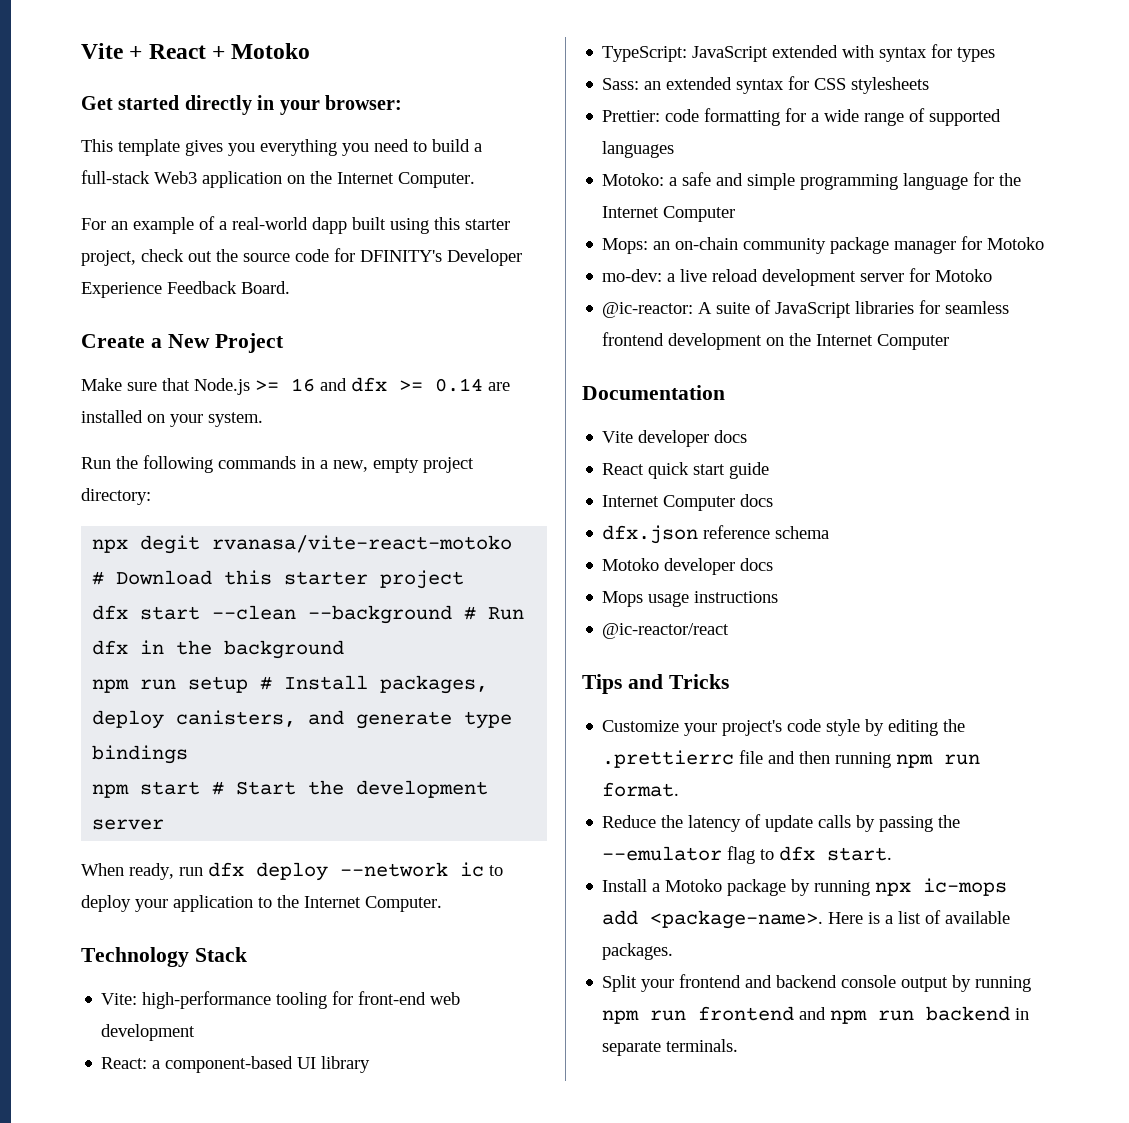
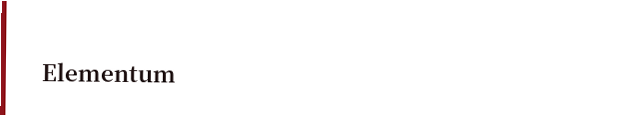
- Vite + React + Motoko
- Get started directly in your browser:
- This template gives you everything you need to build a full-stack Web3 application on the Internet Computer.
- For an example of a real-world dapp built using this starter project, check out the source code for DFINITY's Developer Experience Feedback Board.
- Create a New Project
- Make sure that Node.js >= 16 and dfx >= 0.14 are installed on your system.
- Run the following commands in a new, empty project directory:
- npx degit rvanasa/vite-react-motoko # Download this starter project
- dfx start --clean --background # Run dfx in the background
- npm run setup # Install packages, deploy canisters, and generate type bindings
- npm start # Start the development server
- When ready, run dfx deploy --network ic to deploy your application to the Internet Computer.
- Technology Stack
- Vite: high-performance tooling for front-end web development
- React: a component-based UI library
- TypeScript: JavaScript extended with syntax for types
- Sass: an extended syntax for CSS stylesheets
- Prettier: code formatting for a wide range of supported languages
- Motoko: a safe and simple programming language for the Internet Computer
- Mops: an on-chain community package manager for Motoko
- mo-dev: a live reload development server for Motoko
- @ic-reactor: A suite of JavaScript libraries for seamless frontend development on the Internet Computer
- Documentation
- Vite developer docs
- React quick start guide
- Internet Computer docs
- dfx.json reference schema
- Motoko developer docs
- Mops usage instructions
- @ic-reactor/react
- Tips and Tricks
- Customize your project's code style by editing the .prettierrc file and then running npm run format.
- Reduce the latency of update calls by passing the --emulator flag to dfx start.
- Install a Motoko package by running npx ic-mops add <package-name>. Here is a list of available packages.
- Split your frontend and backend console output by running npm run frontend and npm run backend in separate terminals.
+ Elementum

